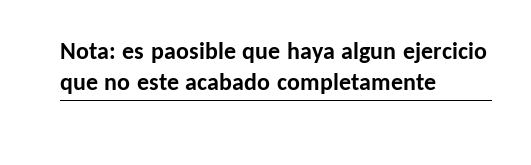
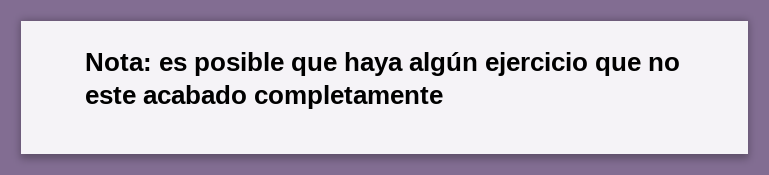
- Nota: es paosible que haya algun ejercicio que no este acabado completamente
+ Nota: es posible que haya algún ejercicio que no este acabado completamente

